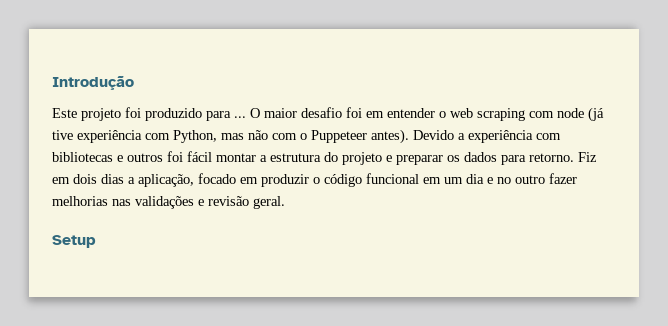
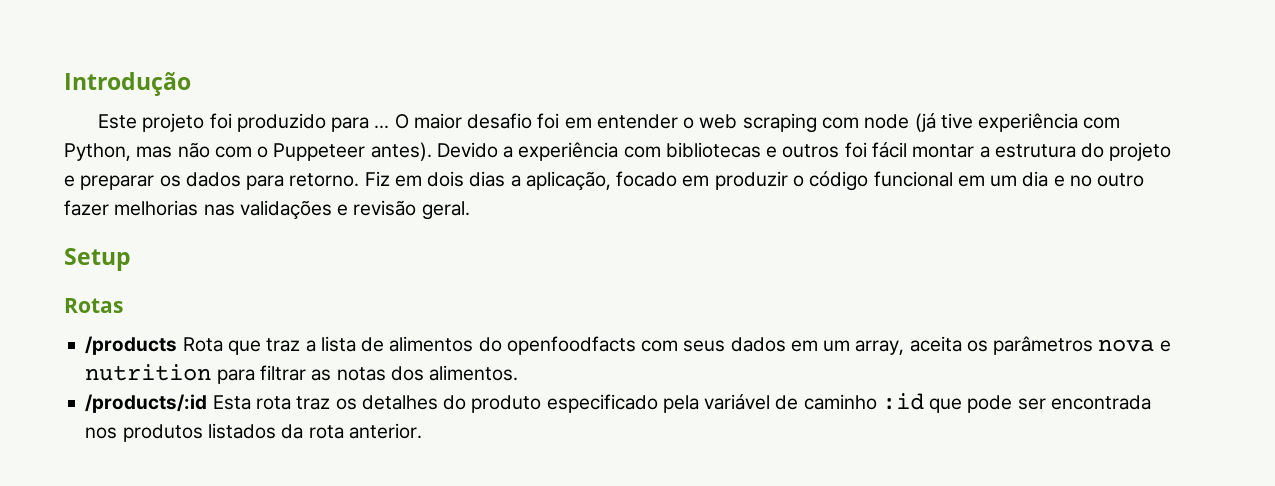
+ Rotas
+ /products Rota que traz a lista de alimentos do openfoodfacts com seus dados em um array, aceita os parâmetros nova e nutrition para filtrar as notas dos alimentos.
+ /products/:id Esta rota traz os detalhes do produto especificado pela variável de caminho :id que pode ser encontrada nos produtos listados da rota anterior.

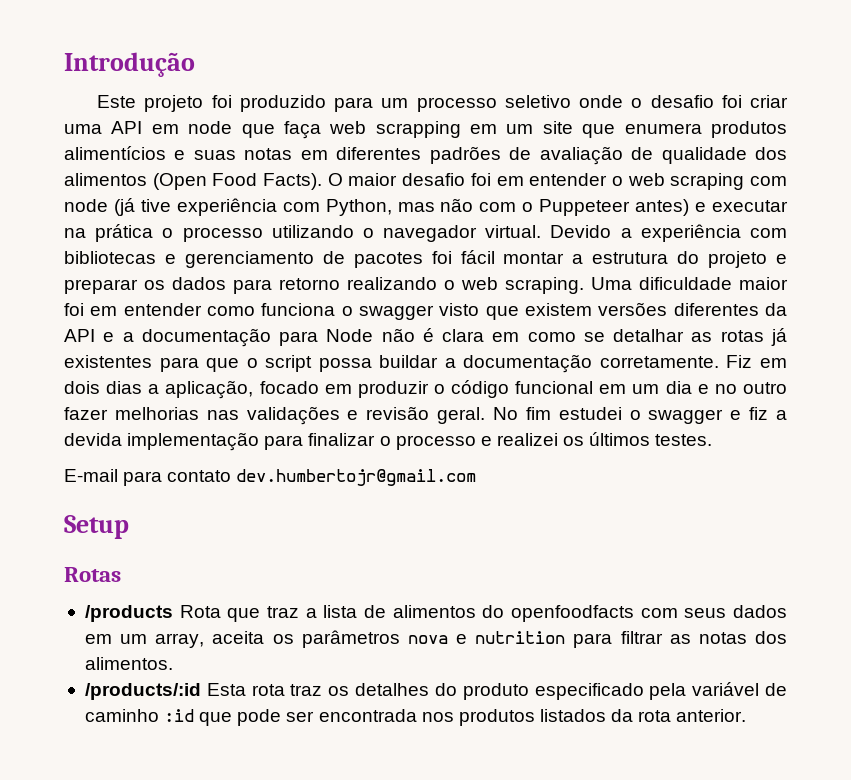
- Este projeto foi produzido para ...
+ Este projeto foi produzido para um processo seletivo onde o desafio foi criar uma API em node que faça web scrapping em um site que enumera produtos alimentícios e suas notas em diferentes padrões de avaliação de qualidade dos alimentos (Open Food Facts).
- O maior desafio foi em entender o web scraping com node (já tive experiência com Python, mas não com o Puppeteer antes).
+ O maior desafio foi em entender o web scraping com node (já tive experiência com Python, mas não com o Puppeteer antes) e executar na prática o processo utilizando o navegador virtual.
- Devido a experiência com bibliotecas e outros foi fácil montar a estrutura do projeto e preparar os dados para retorno.
+ Devido a experiência com bibliotecas e gerenciamento de pacotes foi fácil montar a estrutura do projeto e preparar os dados para retorno realizando o web scraping. Uma dificuldade maior foi em entender como funciona o swagger visto que existem versões diferentes da API e a documentação para Node não é clara em como se detalhar as rotas já existentes para que o script possa buildar a documentação corretamente.
+ No fim estudei o swagger e fiz a devida implementação para finalizar o processo e realizei os últimos testes.
+ E-mail para contato dev.humbertojr@gmail.com

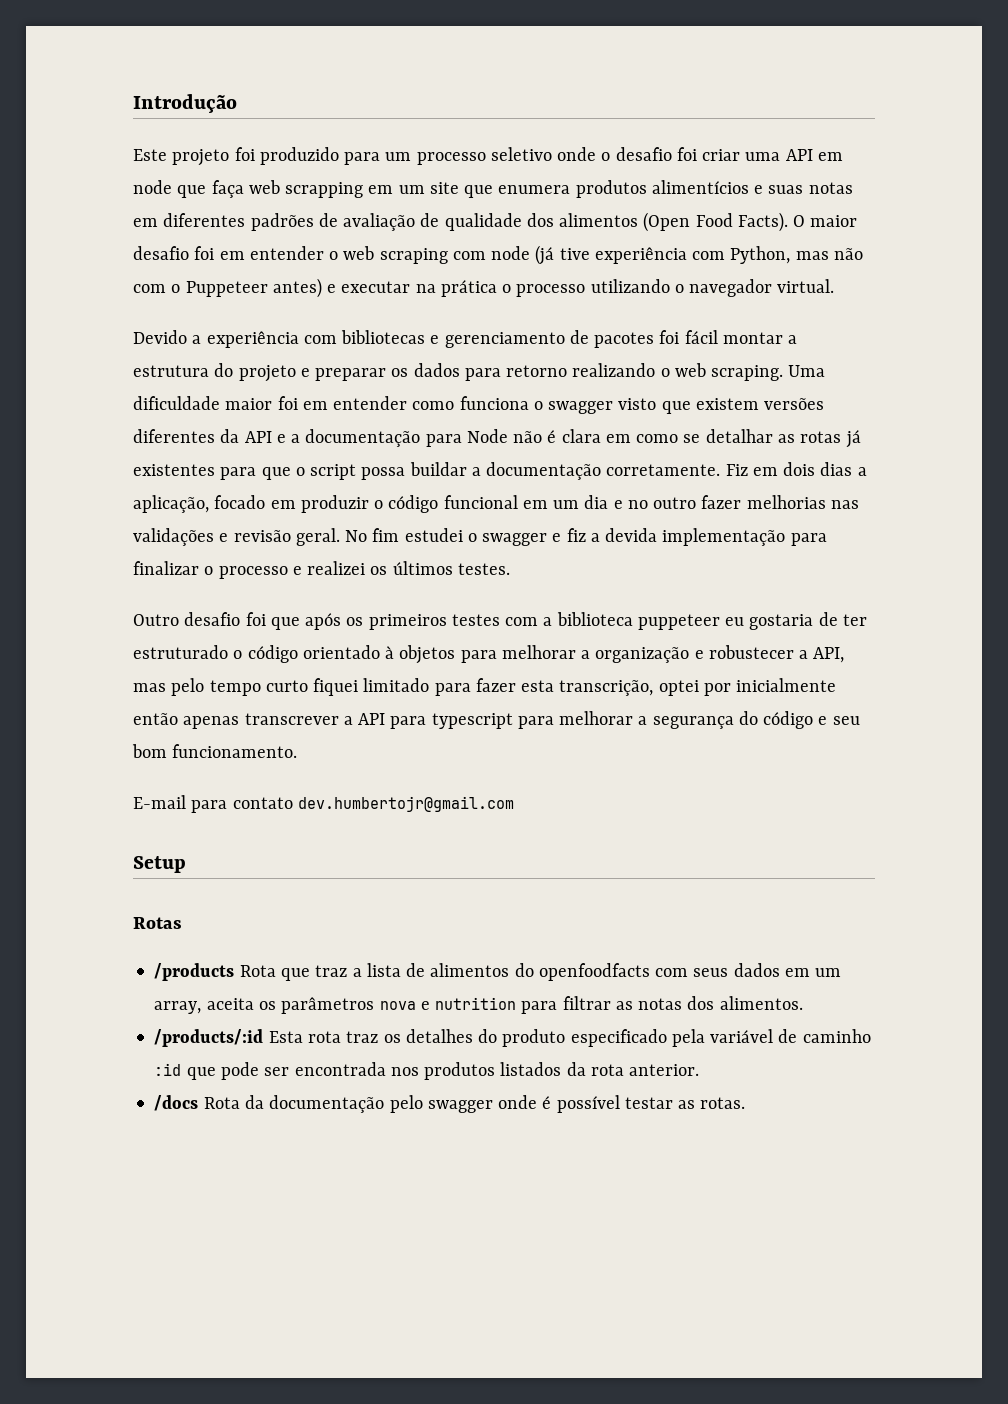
- O maior desafio foi em entender o web scraping com node (já tive experiência com Python, mas não com o Puppeteer antes) e executar na prática o processo utilizando o navegador virtual. Devido a experiência com bibliotecas e gerenciamento de pacotes foi fácil montar a estrutura do projeto e preparar os dados para retorno realizando o web scraping.
+ O maior desafio foi em entender o web scraping com node (já tive experiência com Python, mas não com o Puppeteer antes) e executar na prática o processo utilizando o navegador virtual.
+ Devido a experiência com bibliotecas e gerenciamento de pacotes foi fácil montar a estrutura do projeto e preparar os dados para retorno realizando o web scraping.
+ Outro desafio foi que após os primeiros testes com a biblioteca puppeteer eu gostaria de ter estruturado o código orientado à objetos para melhorar a organização e robustecer a API, mas pelo tempo curto fiquei limitado para fazer esta transcrição, optei por inicialmente então apenas transcrever a API para typescript para melhorar a segurança do código e seu bom funcionamento.
+ /docs Rota da documentação pelo swagger onde é possível testar as rotas.

